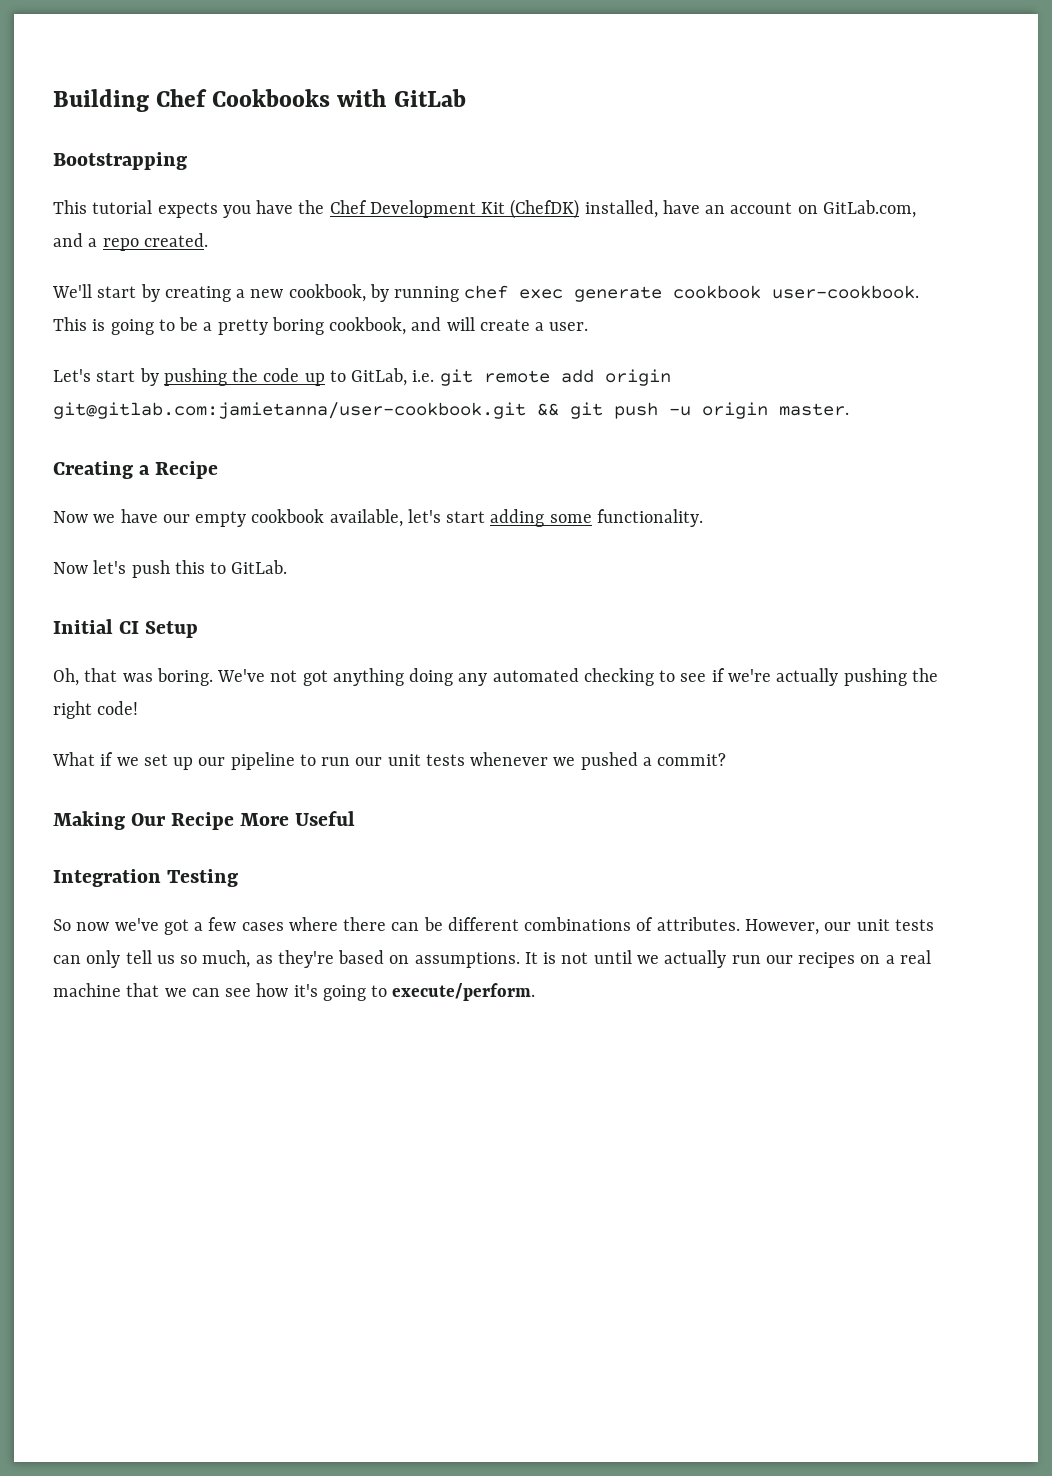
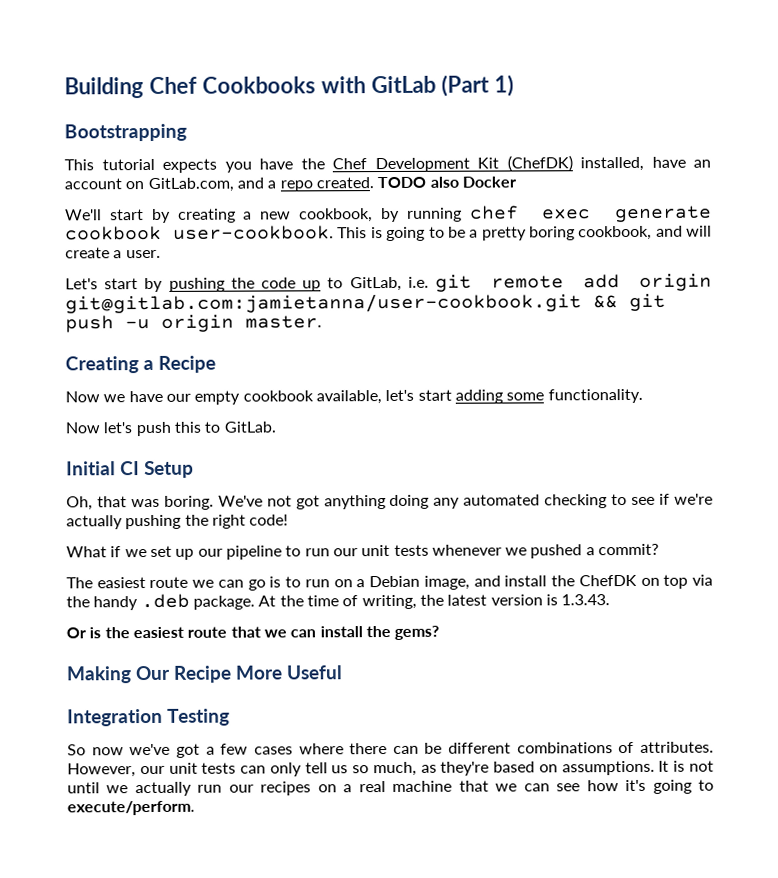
- Building Chef Cookbooks with GitLab
+ Building Chef Cookbooks with GitLab (Part 1)
+ TODO also Docker
+ The easiest route we can go is to run on a Debian image, and install the ChefDK on top via the handy .deb package. At the time of writing, the latest version is 1.3.43.
+ Or is the easiest route that we can install the gems?

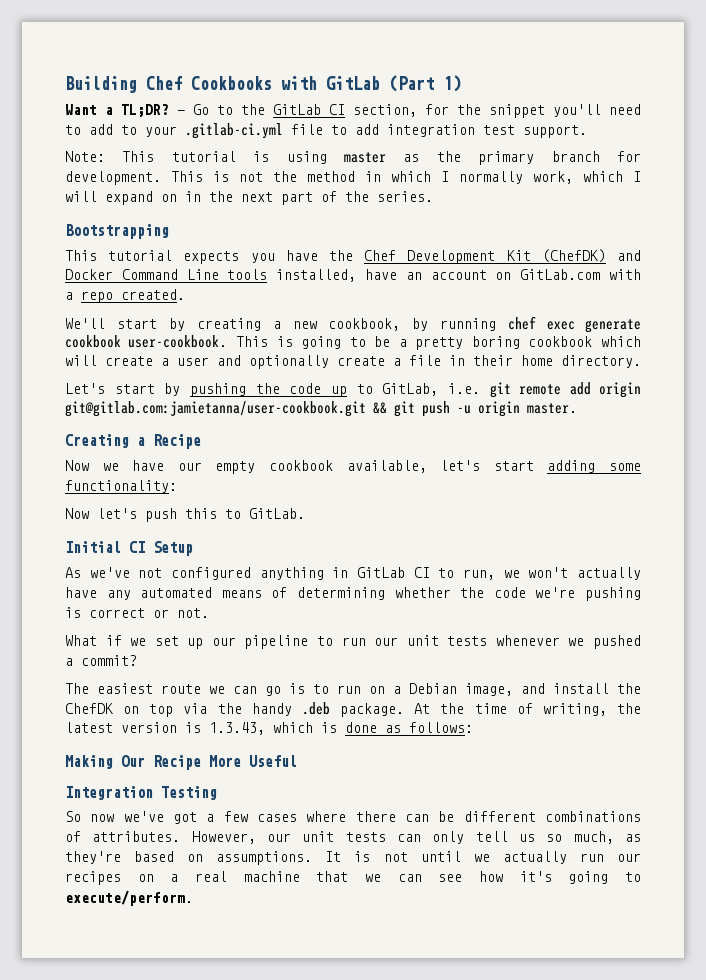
+ Want a TL;DR? - Go to the GitLab CI section, for the snippet you'll need to add to your .gitlab-ci.yml file to add integration test support.
+ Note: This tutorial is using master as the primary branch for development. This is not the method in which I normally work, which I will expand on in the next part of the series.
- This tutorial expects you have the Chef Development Kit (ChefDK) installed, have an account on GitLab.com, and a repo created. TODO also Docker
+ This tutorial expects you have the Chef Development Kit (ChefDK) and Docker Command Line tools installed, have an account on GitLab.com with a repo created.
- This is going to be a pretty boring cookbook, and will create a user.
+ This is going to be a pretty boring cookbook which will create a user and optionally create a file in their home directory.
- Now we have our empty cookbook available, let's start adding some functionality.
+ Now we have our empty cookbook available, let's start adding some functionality:
- Oh, that was boring. We've not got anything doing any automated checking to see if we're actually pushing the right code!
+ As we've not configured anything in GitLab CI to run, we won't actually have any automated means of determining whether the code we're pushing is correct or not.
- At the time of writing, the latest version is 1.3.43.
- Or is the easiest route that we can install the gems?
+ At the time of writing, the latest version is 1.3.43, which is done as follows:

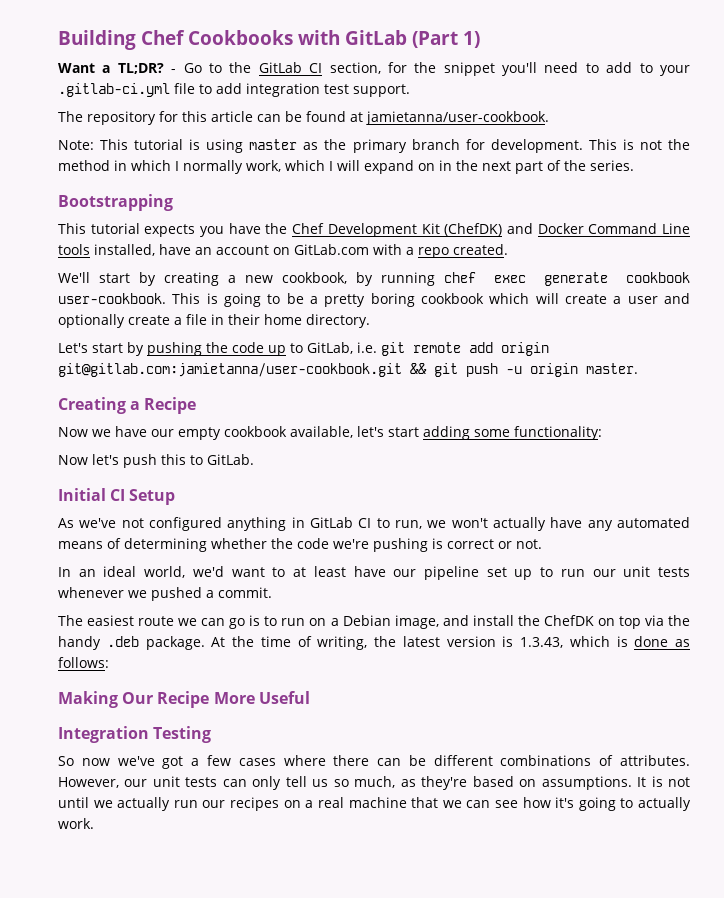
+ The repository for this article can be found at jamietanna/user-cookbook.
- What if we set up our pipeline to run our unit tests whenever we pushed a commit?
+ In an ideal world, we'd want to at least have our pipeline set up to run our unit tests whenever we pushed a commit.
- It is not until we actually run our recipes on a real machine that we can see how it's going to execute/perform.
+ It is not until we actually run our recipes on a real machine that we can see how it's going to actually work.

